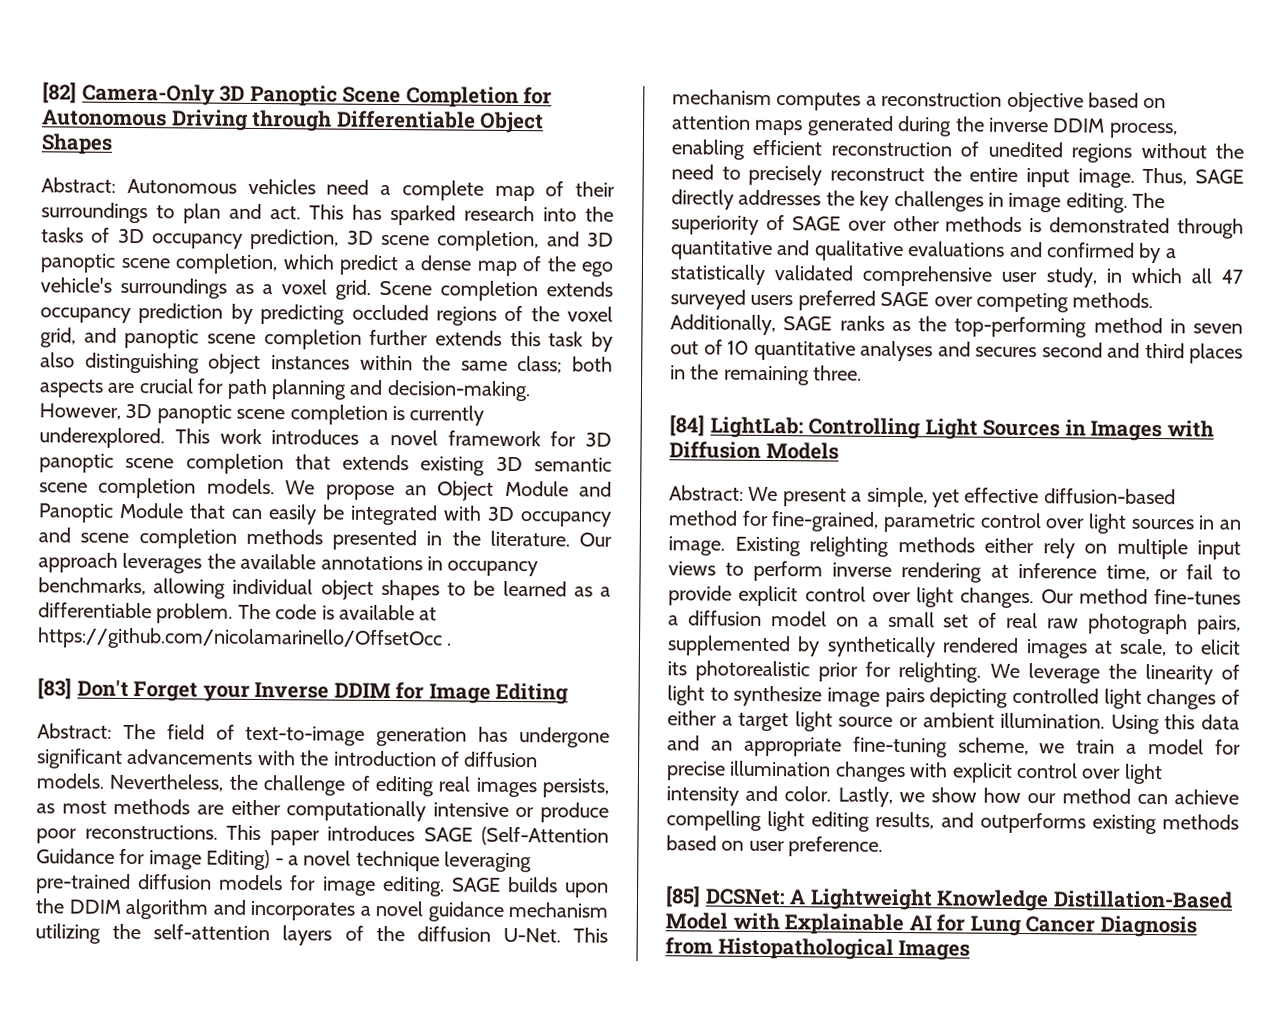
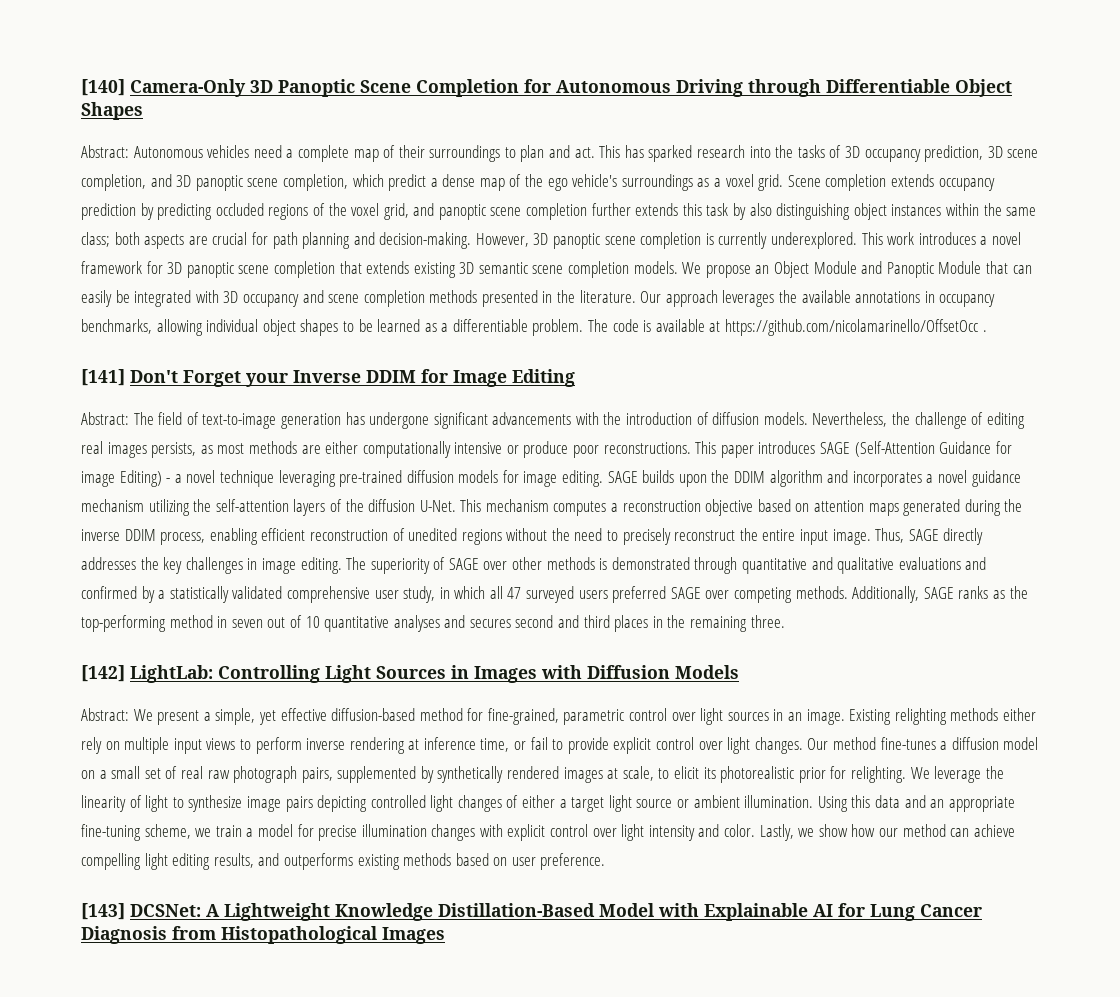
- [82] Camera-Only 3D Panoptic Scene Completion for Autonomous Driving through Differentiable Object Shapes
+ [140] Camera-Only 3D Panoptic Scene Completion for Autonomous Driving through Differentiable Object Shapes
- [83] Don't Forget your Inverse DDIM for Image Editing
+ [141] Don't Forget your Inverse DDIM for Image Editing
- [84] LightLab: Controlling Light Sources in Images with Diffusion Models
+ [142] LightLab: Controlling Light Sources in Images with Diffusion Models
- [85] DCSNet: A Lightweight Knowledge Distillation-Based Model with Explainable AI for Lung Cancer Diagnosis from Histopathological Images
+ [143] DCSNet: A Lightweight Knowledge Distillation-Based Model with Explainable AI for Lung Cancer Diagnosis from Histopathological Images

